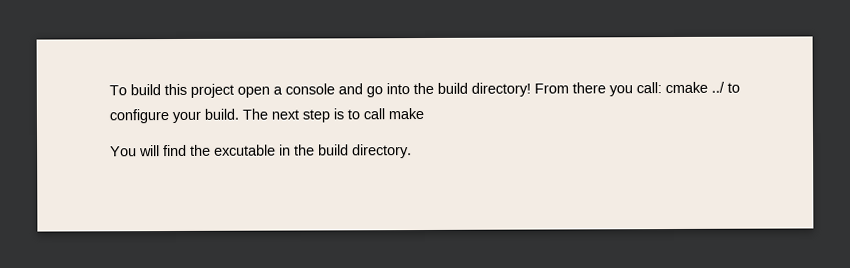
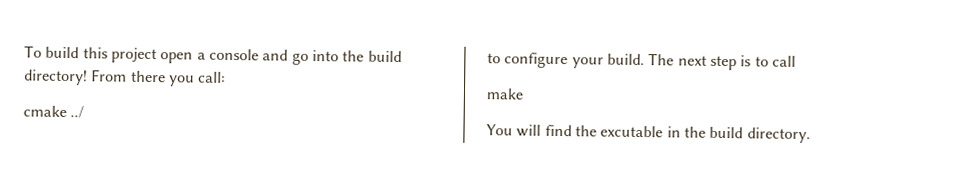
- From there you call: cmake ../ to configure your build.
+ From there you call:
+ cmake ../
+ to configure your build.
- The next step is to call make
+ The next step is to call
+ make

